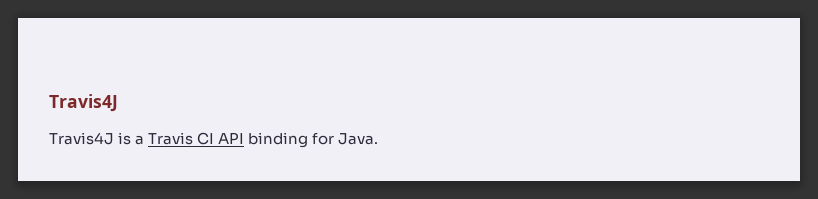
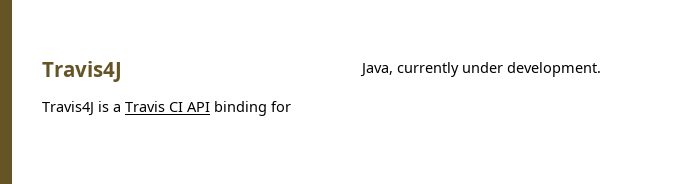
- Travis4J is a Travis CI API binding for Java.
+ Travis4J is a Travis CI API binding for Java, currently under development.

